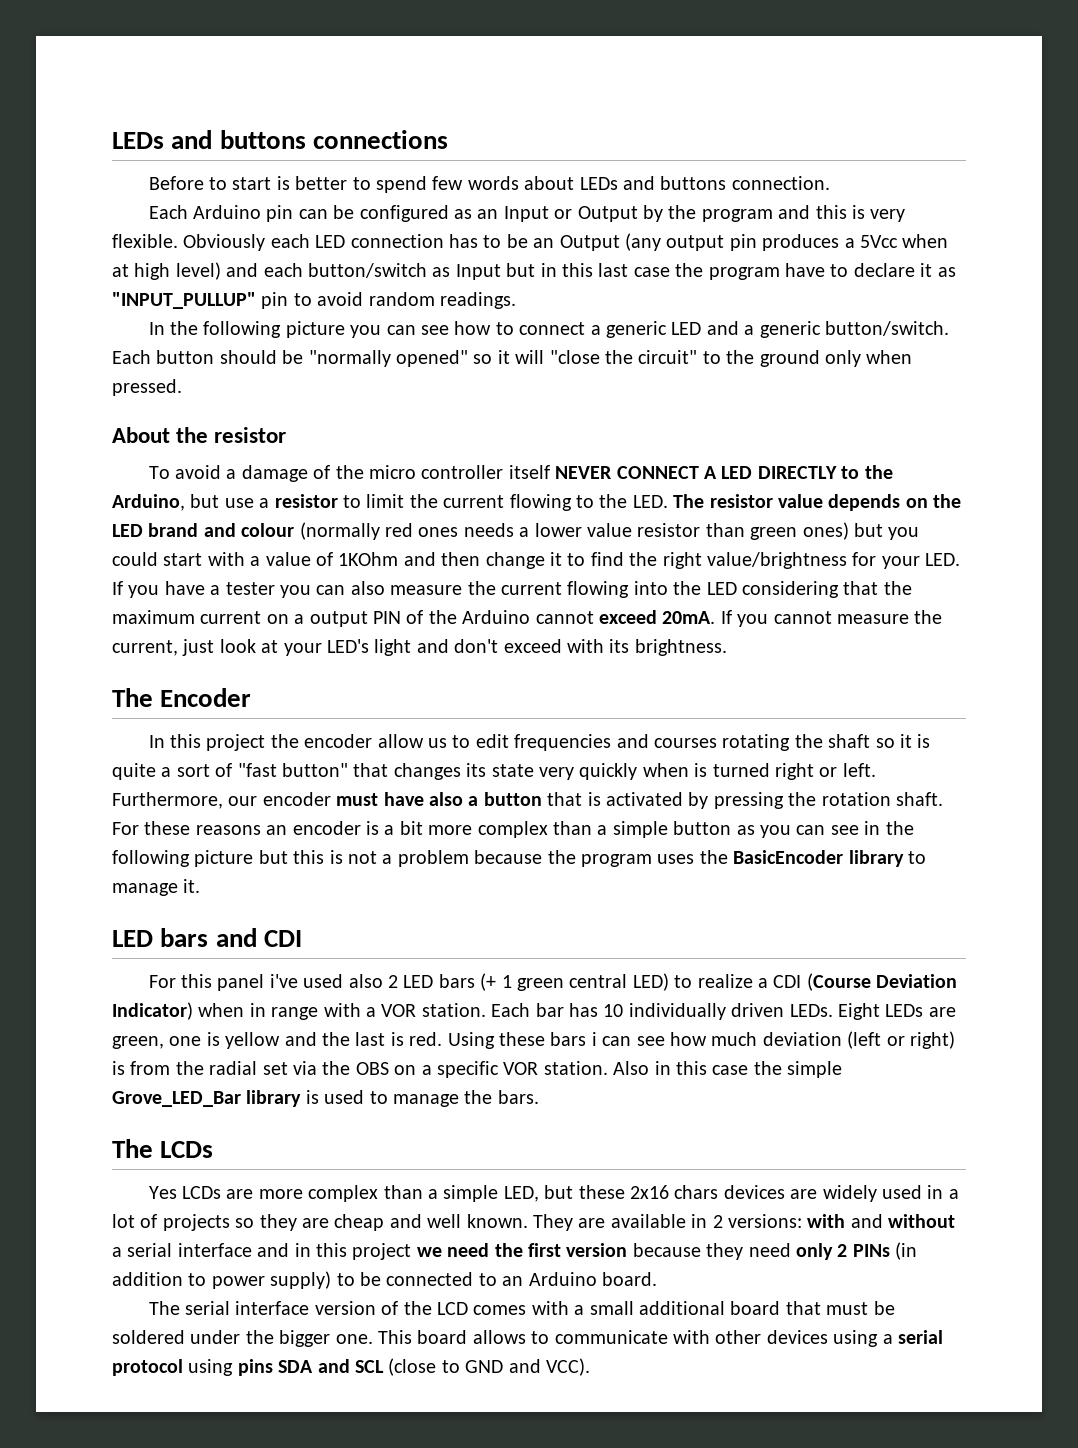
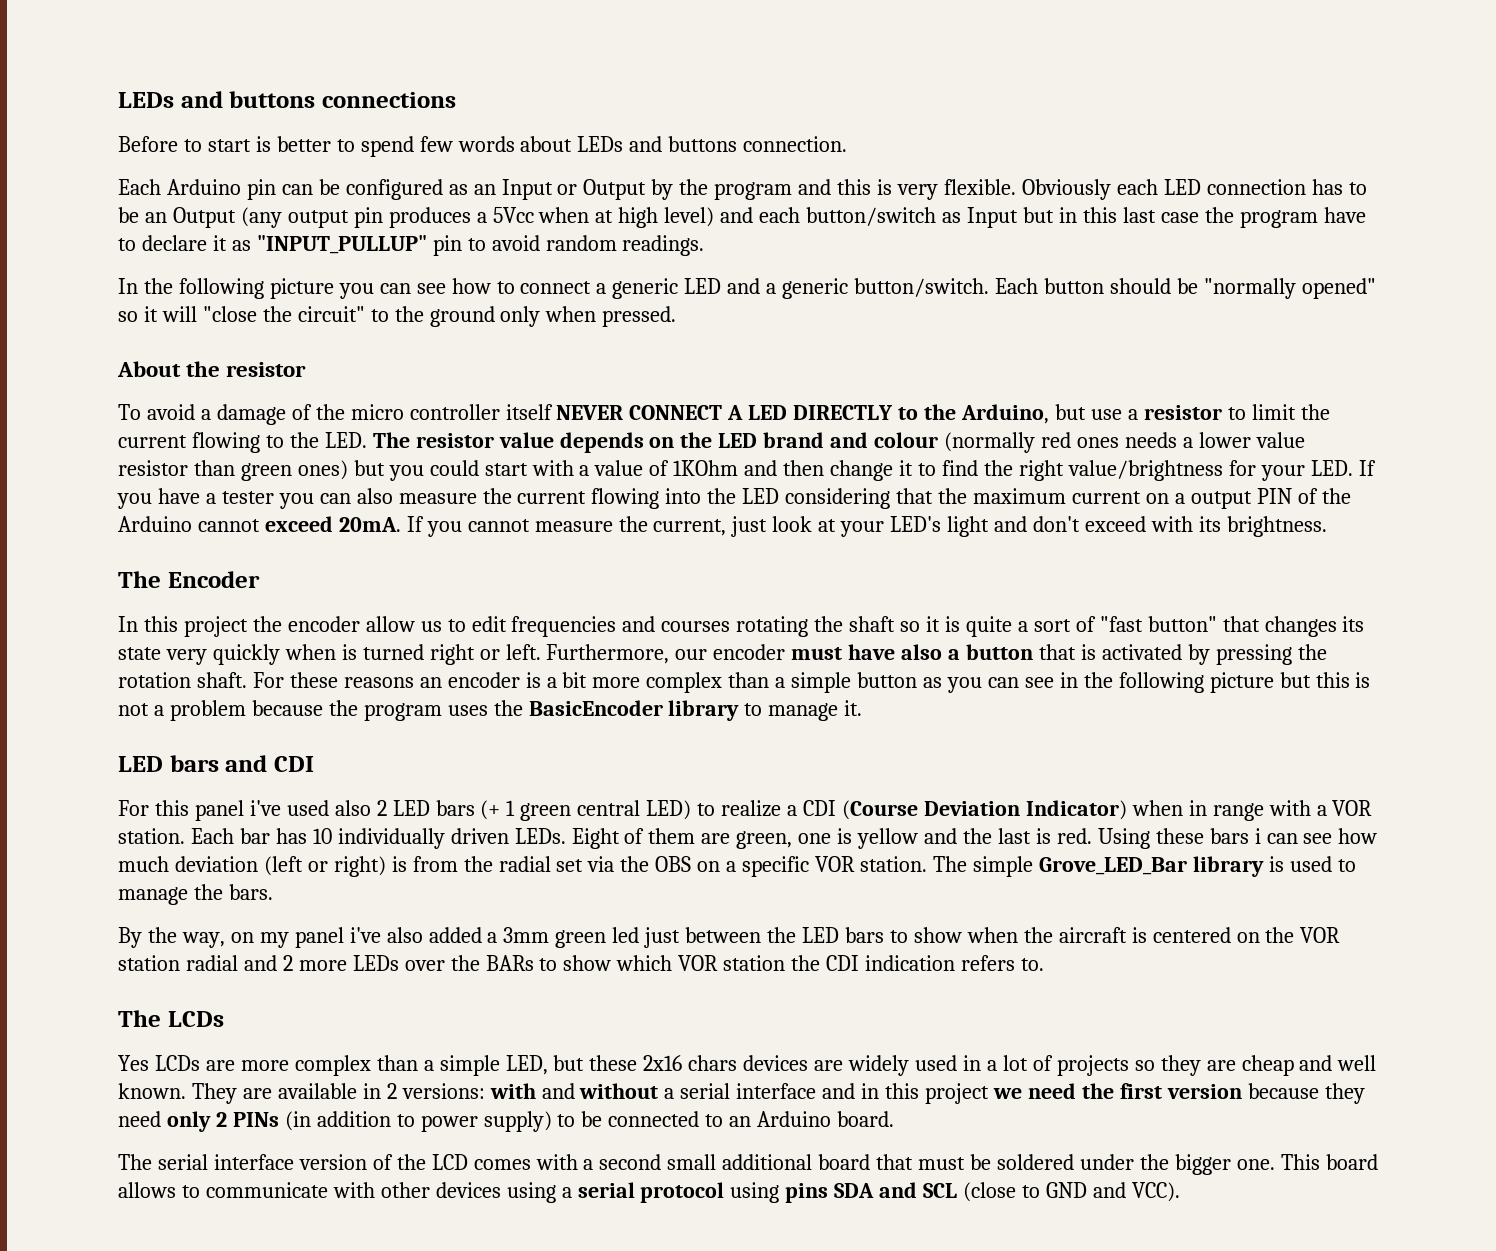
- Eight LEDs are green, one is yellow and the last is red.
+ Eight of them are green, one is yellow and the last is red.
- Also in this case the simple Grove_LED_Bar library is used to manage the bars.
+ The simple Grove_LED_Bar library is used to manage the bars.
+ By the way, on my panel i've also added a 3mm green led just between the LED bars to show when the aircraft is centered on the VOR station radial and 2 more LEDs over the BARs to show which VOR station the CDI indication refers to.
- The serial interface version of the LCD comes with a small additional board that must be soldered under the bigger one.
+ The serial interface version of the LCD comes with a second small additional board that must be soldered under the bigger one.

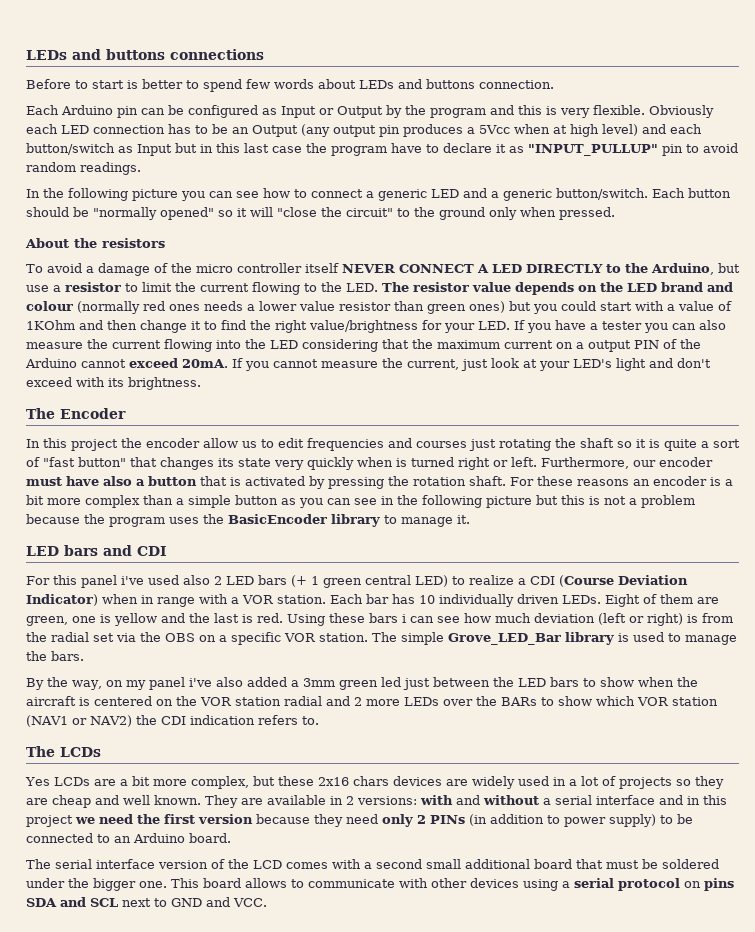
- Each Arduino pin can be configured as an Input or Output by the program and this is very flexible.
+ Each Arduino pin can be configured as Input or Output by the program and this is very flexible.
- About the resistor
+ About the resistors
- In this project the encoder allow us to edit frequencies and courses rotating the shaft so it is quite a sort of "fast button" that changes its state very quickly when is turned right or left.
+ In this project the encoder allow us to edit frequencies and courses just rotating the shaft so it is quite a sort of "fast button" that changes its state very quickly when is turned right or left.
- By the way, on my panel i've also added a 3mm green led just between the LED bars to show when the aircraft is centered on the VOR station radial and 2 more LEDs over the BARs to show which VOR station the CDI indication refers to.
+ By the way, on my panel i've also added a 3mm green led just between the LED bars to show when the aircraft is centered on the VOR station radial and 2 more LEDs over the BARs to show which VOR station (NAV1 or NAV2) the CDI indication refers to.
- Yes LCDs are more complex than a simple LED, but these 2x16 chars devices are widely used in a lot of projects so they are cheap and well known.
+ Yes LCDs are a bit more complex, but these 2x16 chars devices are widely used in a lot of projects so they are cheap and well known.
- This board allows to communicate with other devices using a serial protocol using pins SDA and SCL (close to GND and VCC).
+ This board allows to communicate with other devices using a serial protocol on pins SDA and SCL next to GND and VCC.

